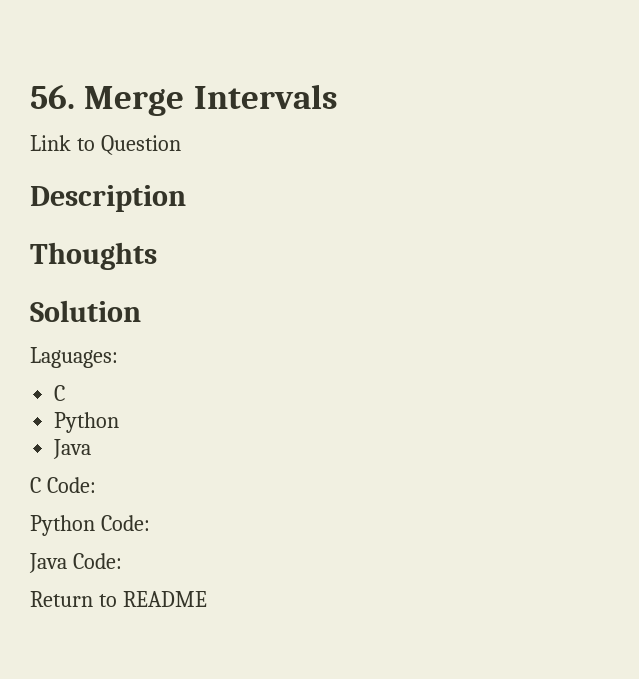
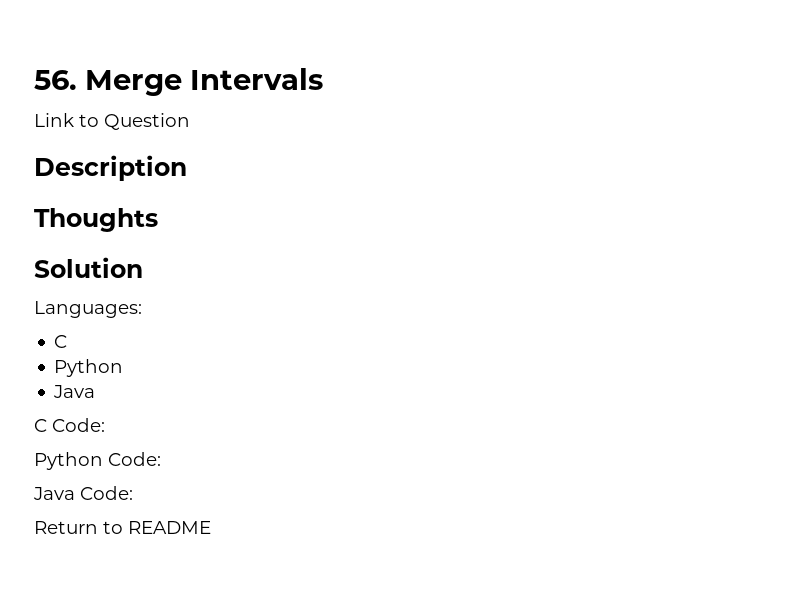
- Laguages:
+ Languages:

